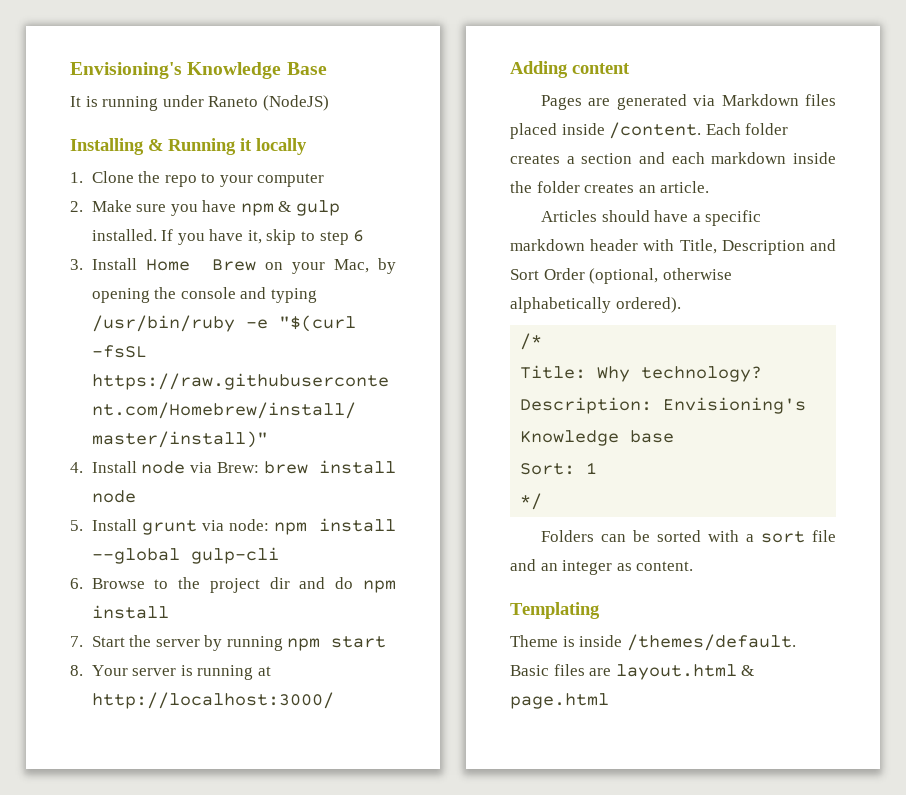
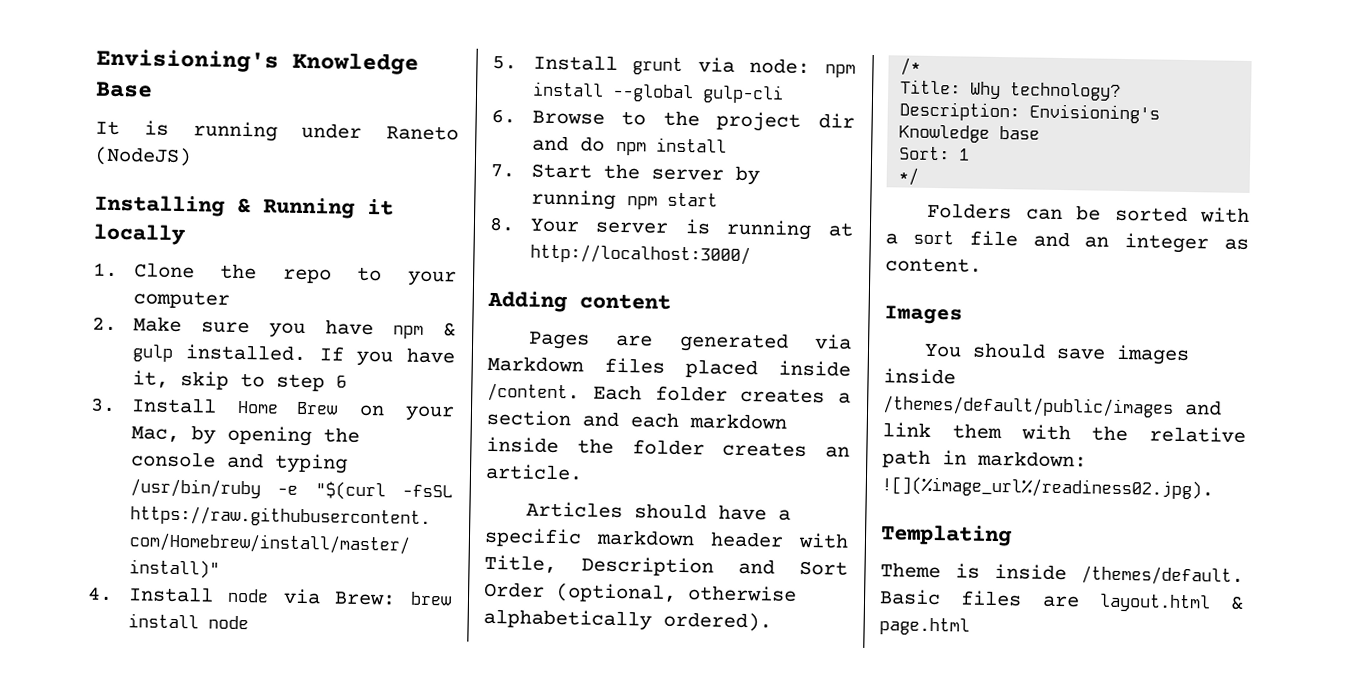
+ Images
+ You should save images inside /themes/default/public/images and link them with the relative path in markdown: ![](%image_url%/readiness02.jpg).

